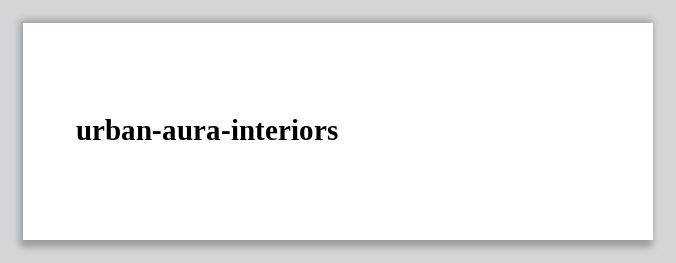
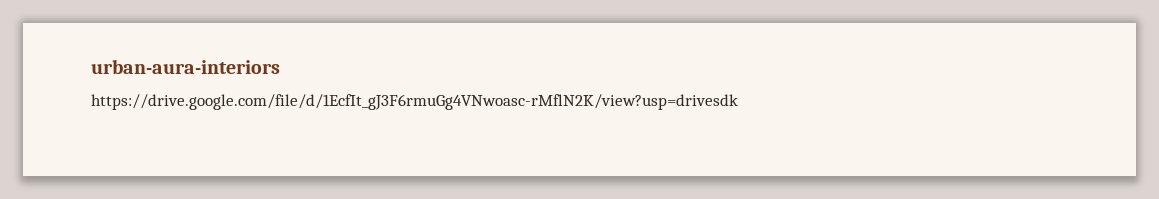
+ https://drive.google.com/file/d/1EcfIt_gJ3F6rmuGg4VNwoasc-rMflN2K/view?usp=drivesdk

